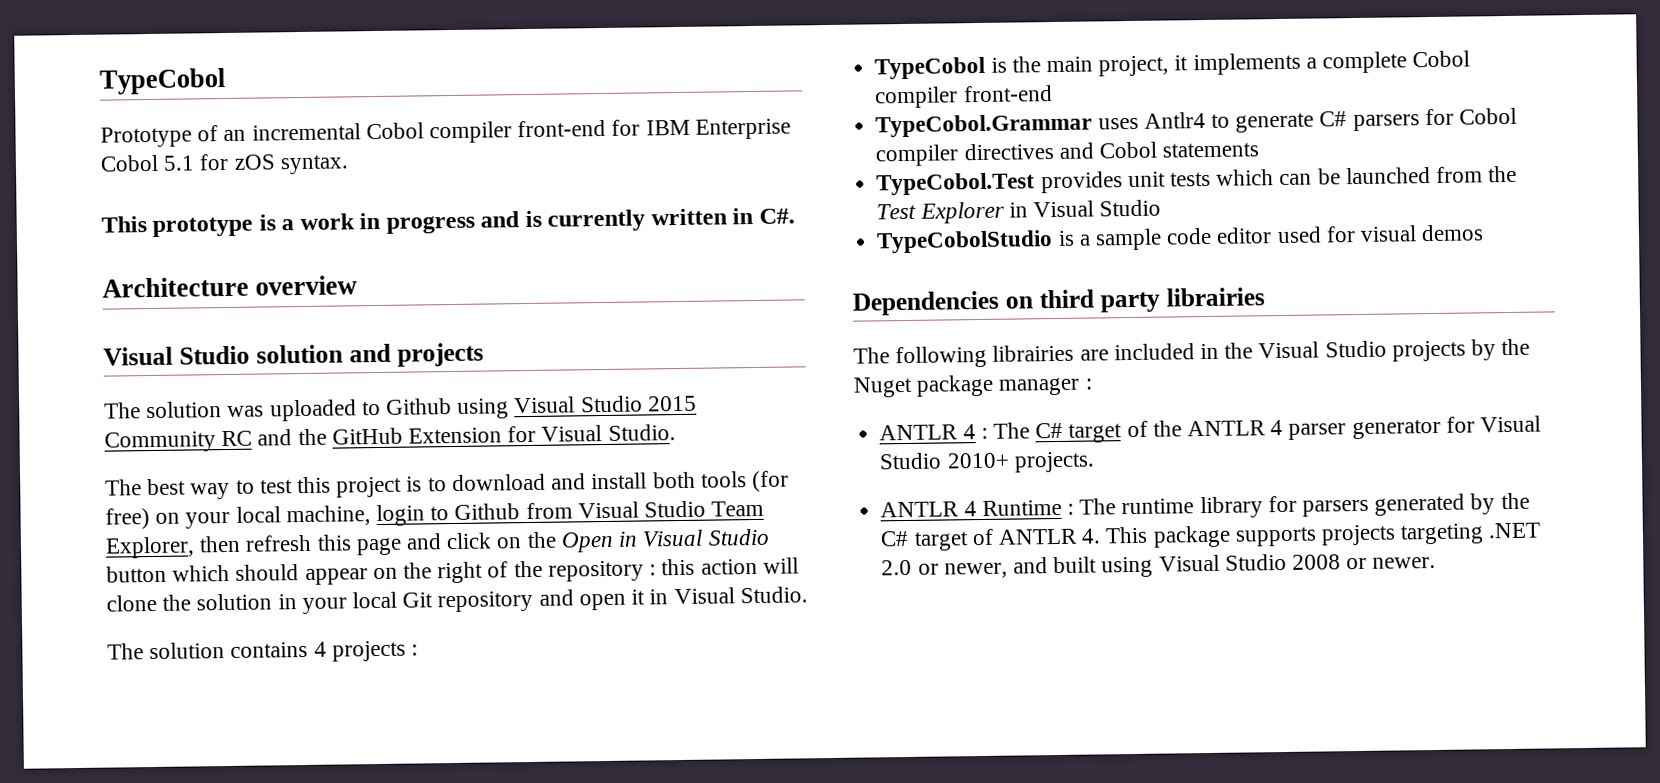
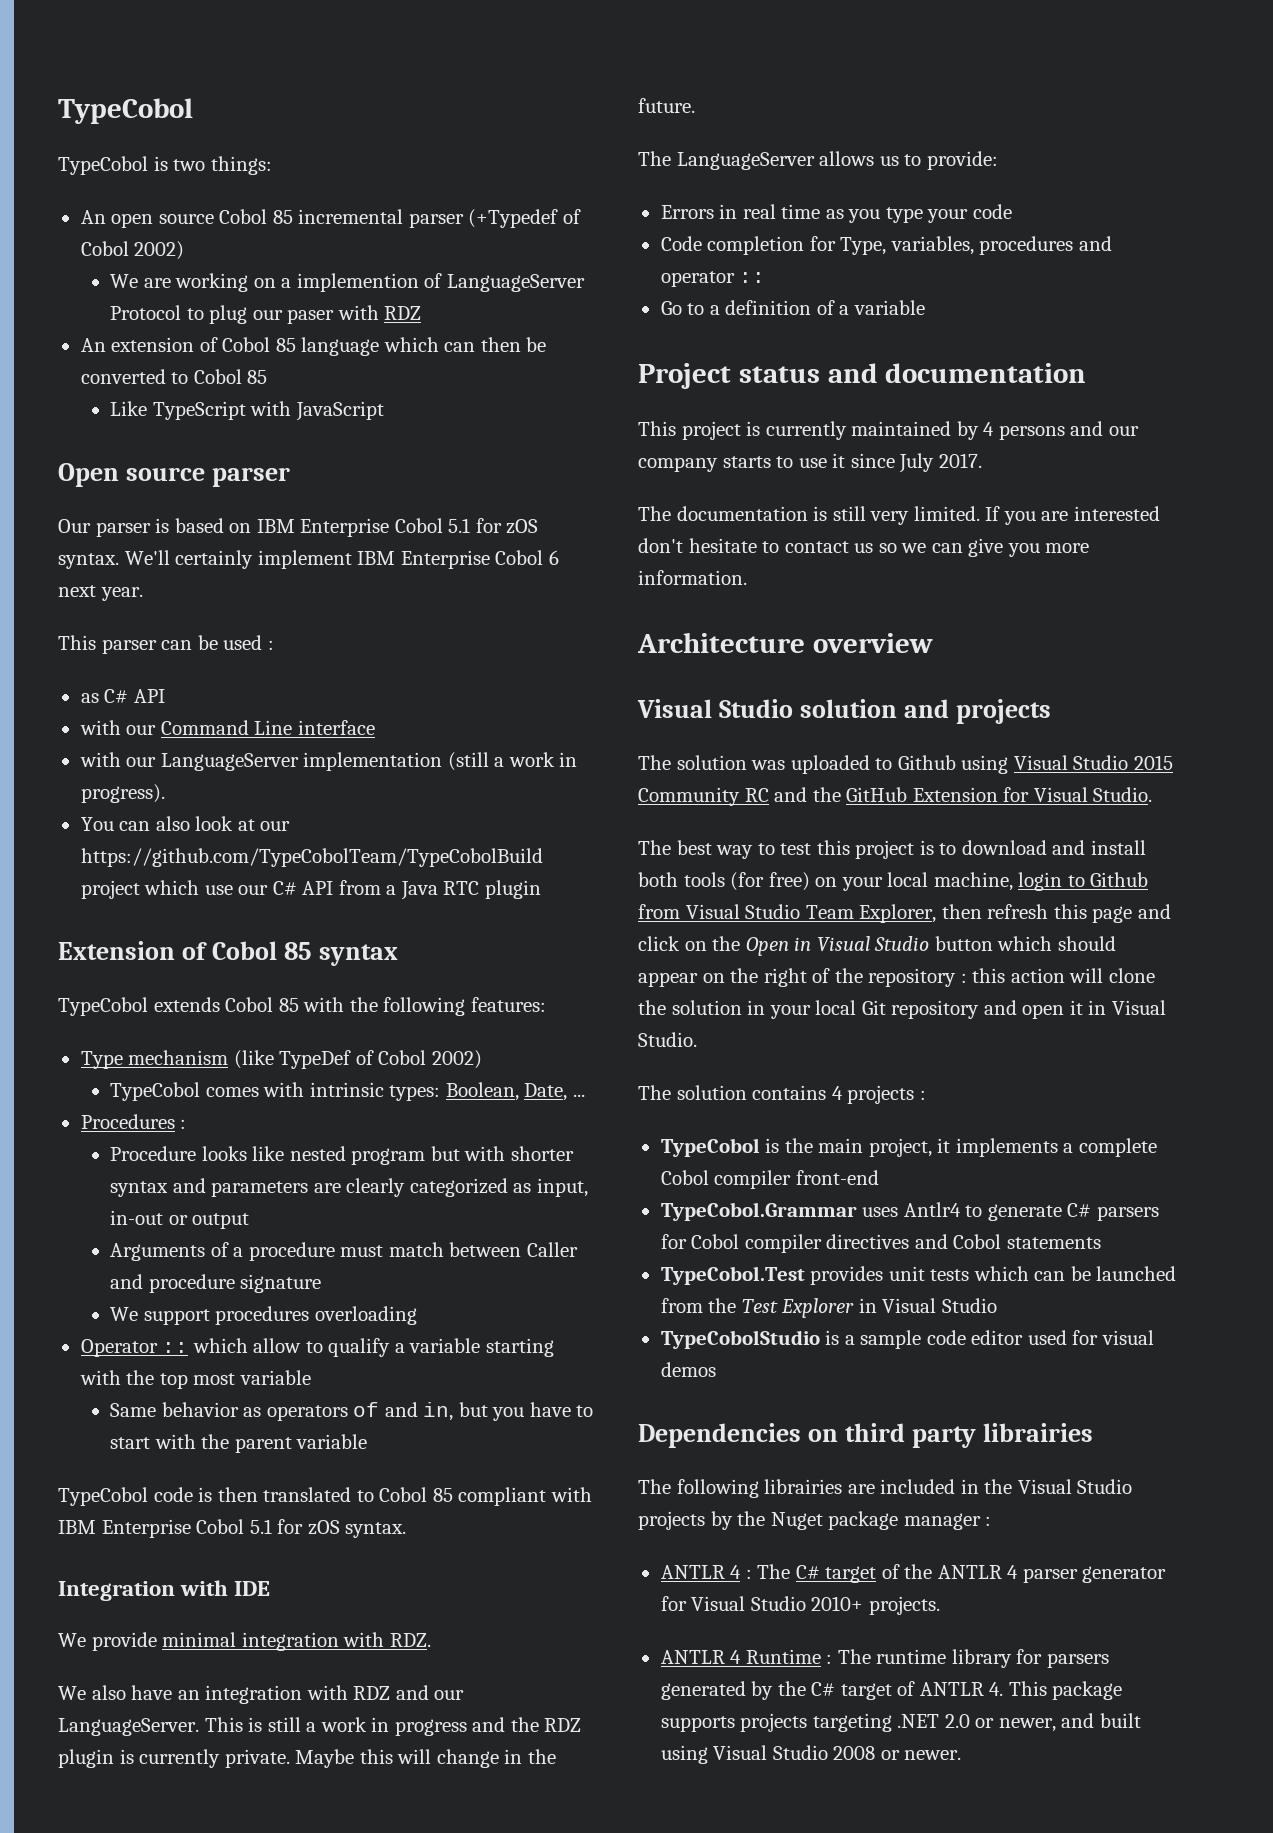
- Prototype of an incremental Cobol compiler front-end for IBM Enterprise Cobol 5.1 for zOS syntax.
+ TypeCobol is two things:
+ An open source Cobol 85 incremental parser (+Typedef of Cobol 2002)
+ We are working on a implemention of LanguageServer Protocol to plug our paser with RDZ
+ An extension of Cobol 85 language which can then be converted to Cobol 85
+ Like TypeScript with JavaScript
+ Open source parser
+ Our parser is based on IBM Enterprise Cobol 5.1 for zOS syntax. We'll certainly implement IBM Enterprise Cobol 6 next year.
+ This parser can be used :
+ as C# API
+ with our Command Line interface
+ with our LanguageServer implementation (still a work in progress).
+ You can also look at our https://github.com/TypeCobolTeam/TypeCobolBuild project which use our C# API from a Java RTC plugin
+ Extension of Cobol 85 syntax
+ TypeCobol extends Cobol 85 with the following features:
+ Type mechanism (like TypeDef of Cobol 2002)
+ TypeCobol comes with intrinsic types: Boolean, Date, ...
+ Procedures :
+ Procedure looks like nested program but with shorter syntax and parameters are clearly categorized as input, in-out or output
+ Arguments of a procedure must match between Caller and procedure signature
+ We support procedures overloading
+ Operator :: which allow to qualify a variable starting with the top most variable
+ Same behavior as operators of and in, but you have to start with the parent variable
+ TypeCobol code is then translated to Cobol 85 compliant with IBM Enterprise Cobol 5.1 for zOS syntax.
- This prototype is a work in progress and is currently written in C#.
+ Integration with IDE
+ We provide minimal integration with RDZ.
+ We also have an integration with RDZ and our LanguageServer. This is still a work in progress and the RDZ plugin is currently private. Maybe this will change in the future.
+ The LanguageServer allows us to provide:
+ Errors in real time as you type your code
+ Code completion for Type, variables, procedures and operator ::
+ Go to a definition of a variable
+ Project status and documentation
+ This project is currently maintained by 4 persons and our company starts to use it since July 2017.
+ The documentation is still very limited. If you are interested don't hesitate to contact us so we can give you more information.

